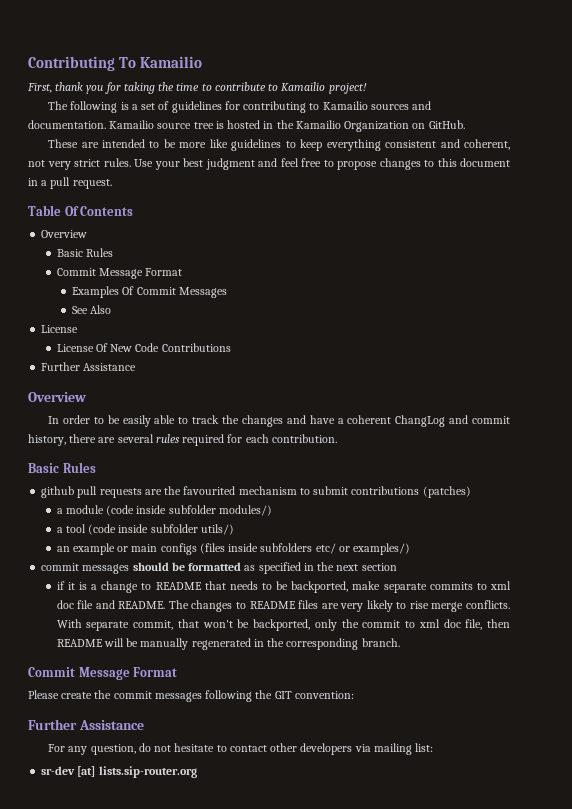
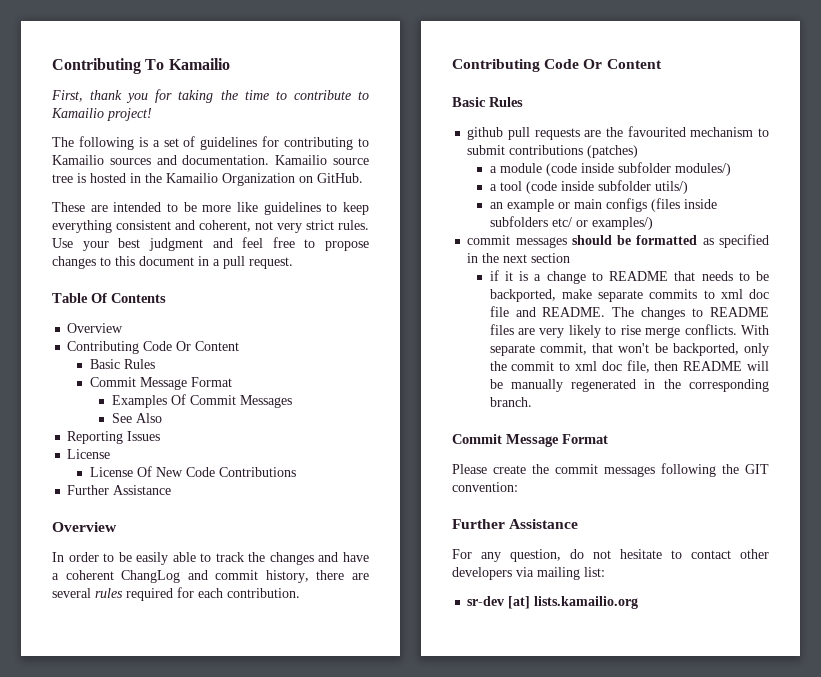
  Table Of Contents
  Overview
+ Contributing Code Or Content
+ Reporting Issues
  In order to be easily able to track the changes and have a coherent ChangLog and commit history, there are several rules required for each contribution.
+ Contributing Code Or Content
- sr-dev [at] lists.sip-router.org
+ sr-dev [at] lists.kamailio.org

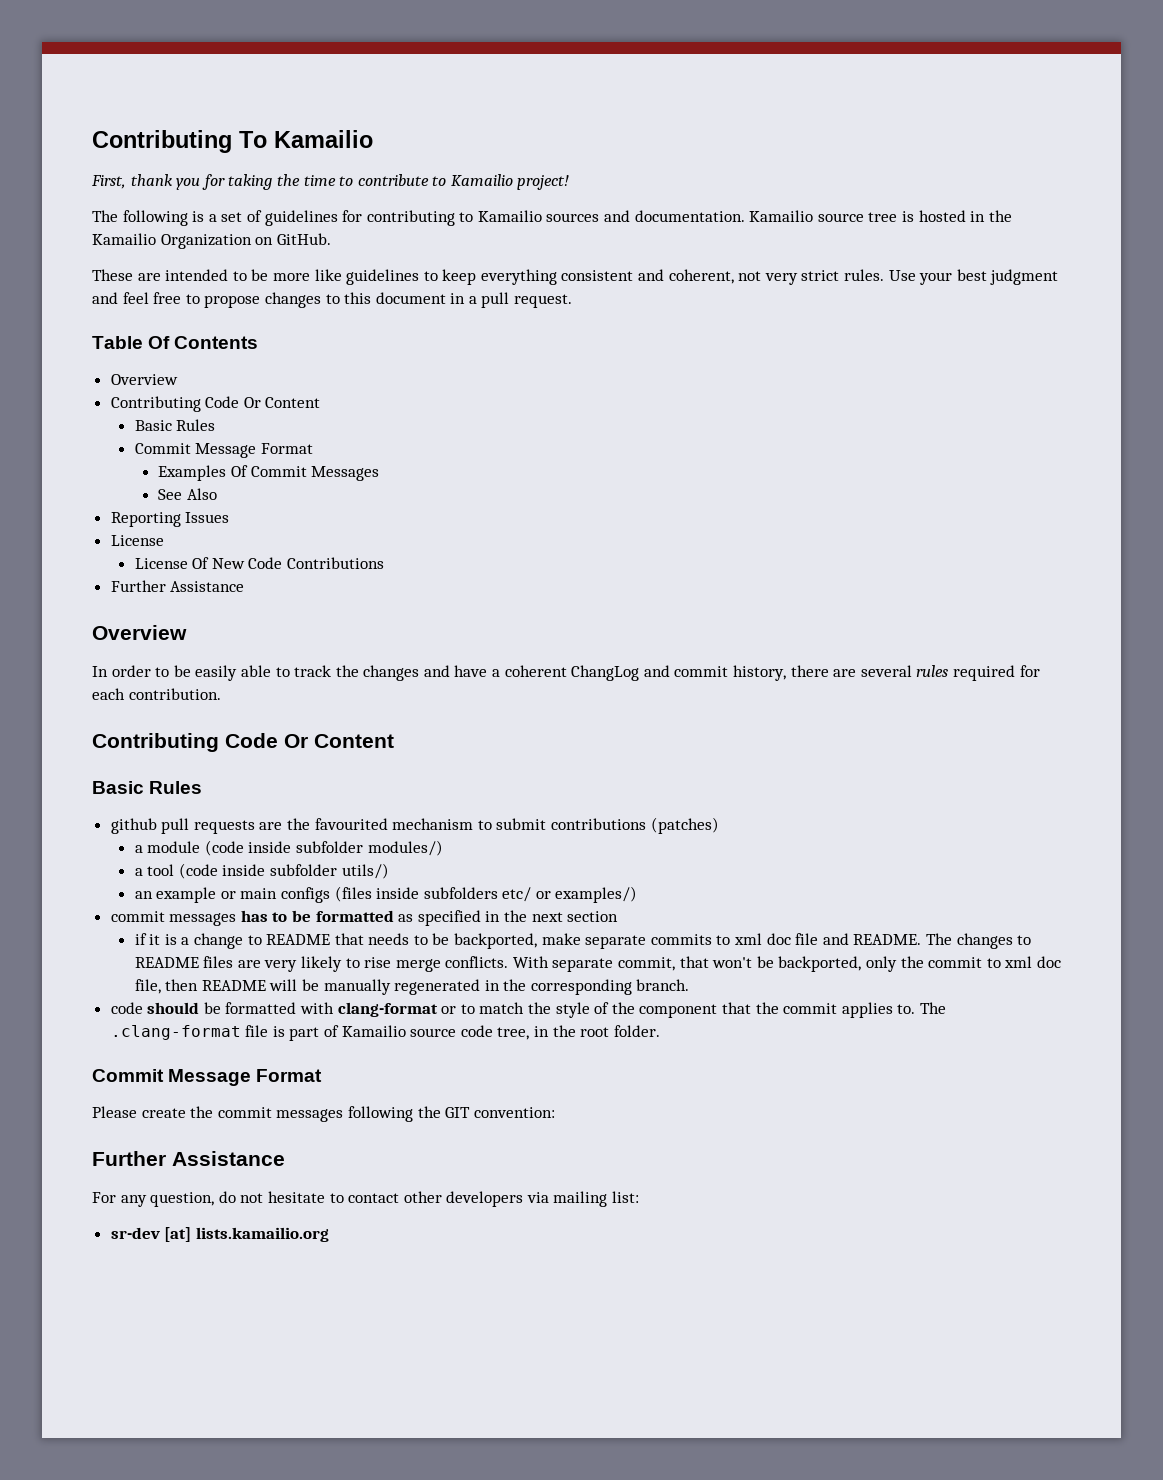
- commit messages should be formatted as specified in the next section
+ commit messages has to be formatted as specified in the next section
+ code should be formatted with clang-format or to match the style of the component that the commit applies to. The .clang-format file is part of Kamailio source code tree, in the root folder.

